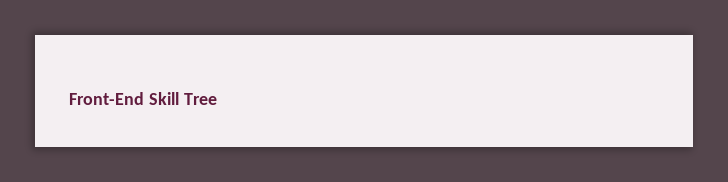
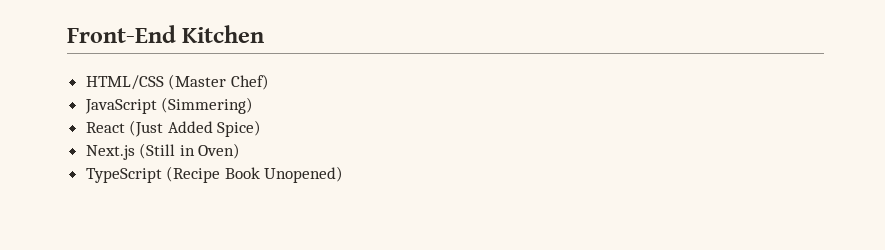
- Front-End Skill Tree
+ Front-End Kitchen
+ HTML/CSS (Master Chef)
+ JavaScript (Simmering)
+ React (Just Added Spice)
+ Next.js (Still in Oven)
+ TypeScript (Recipe Book Unopened)

